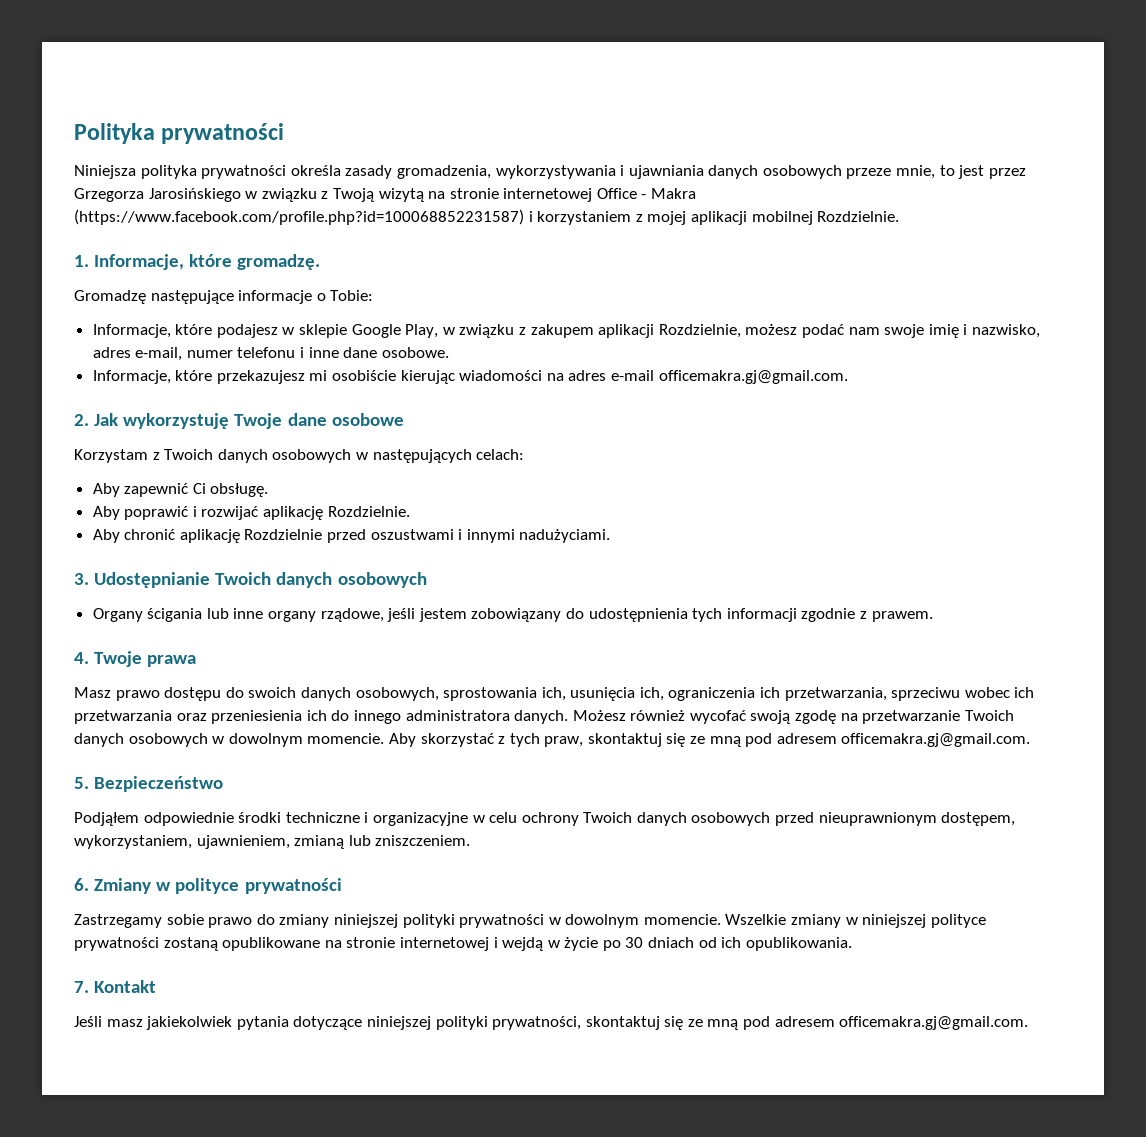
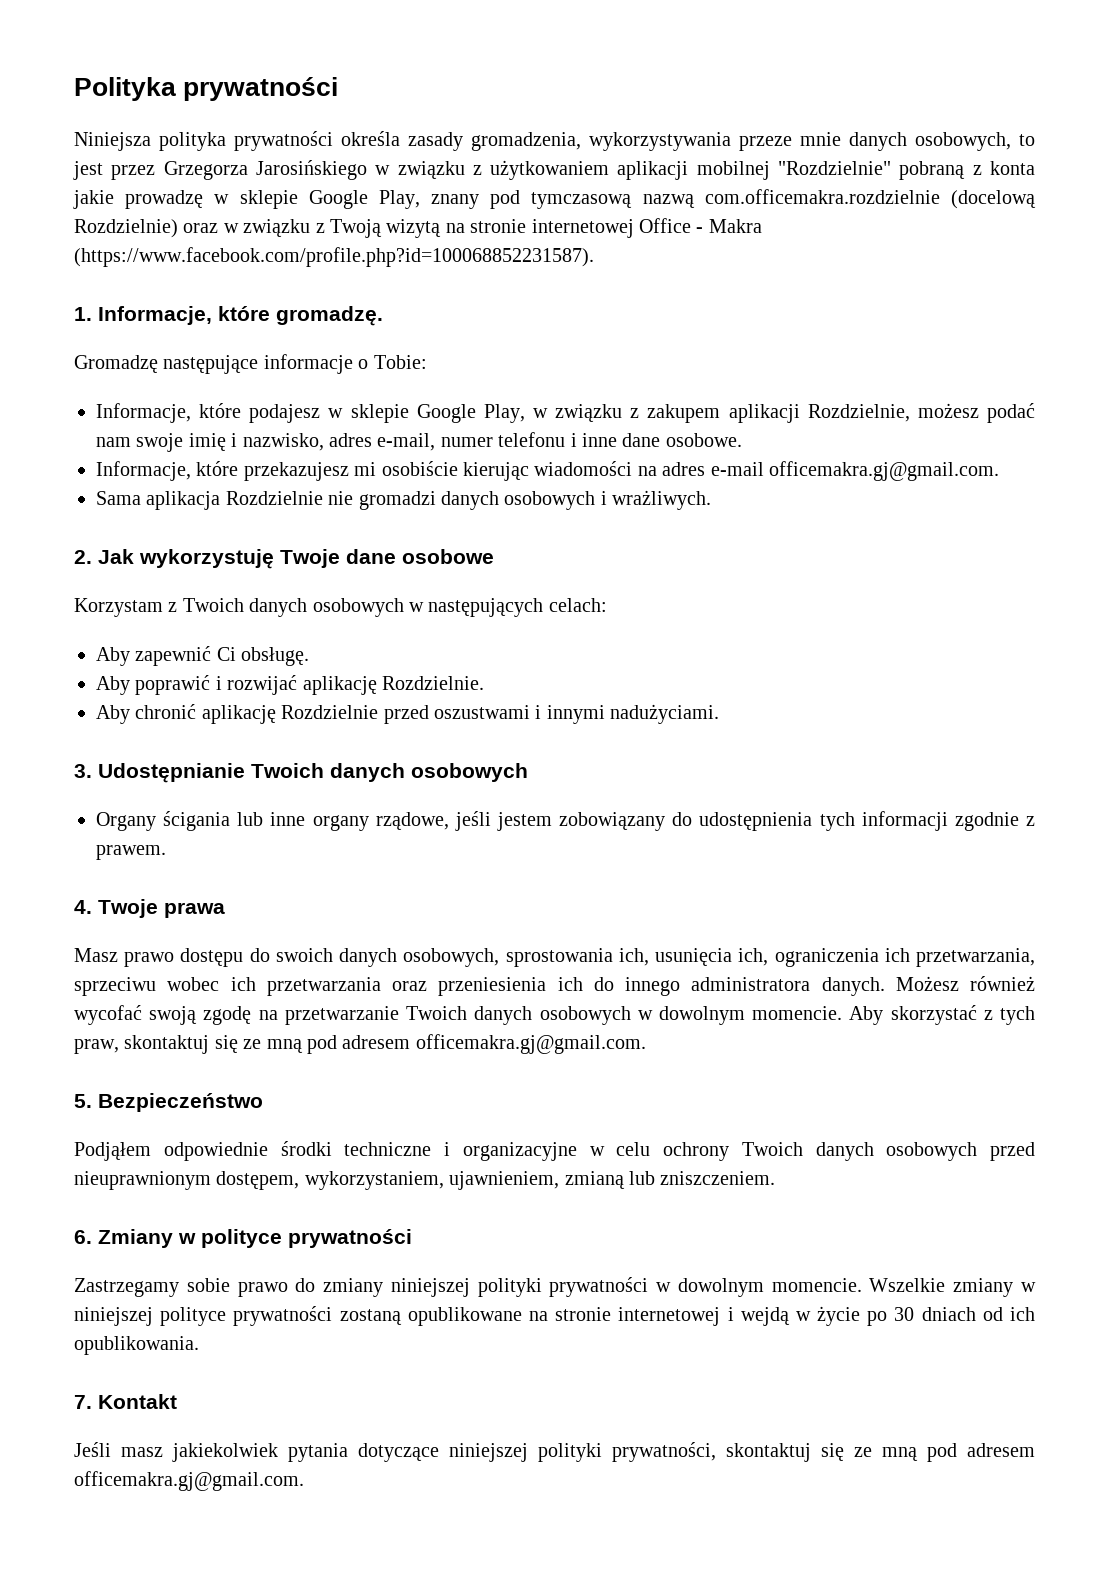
- Niniejsza polityka prywatności określa zasady gromadzenia, wykorzystywania i ujawniania danych osobowych przeze mnie, to jest przez Grzegorza Jarosińskiego w związku z Twoją wizytą na stronie internetowej Office - Makra (https://www.facebook.com/profile.php?id=100068852231587) i korzystaniem z mojej aplikacji mobilnej Rozdzielnie.
+ Niniejsza polityka prywatności określa zasady gromadzenia, wykorzystywania przeze mnie danych osobowych, to jest przez Grzegorza Jarosińskiego w związku z użytkowaniem aplikacji mobilnej "Rozdzielnie" pobraną z konta jakie prowadzę w sklepie Google Play, znany pod tymczasową nazwą com.officemakra.rozdzielnie (docelową Rozdzielnie) oraz w związku z Twoją wizytą na stronie internetowej Office - Makra (https://www.facebook.com/profile.php?id=100068852231587).
+ Sama aplikacja Rozdzielnie nie gromadzi danych osobowych i wrażliwych.

